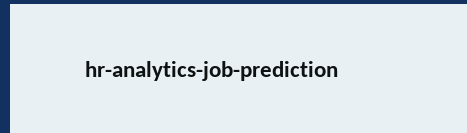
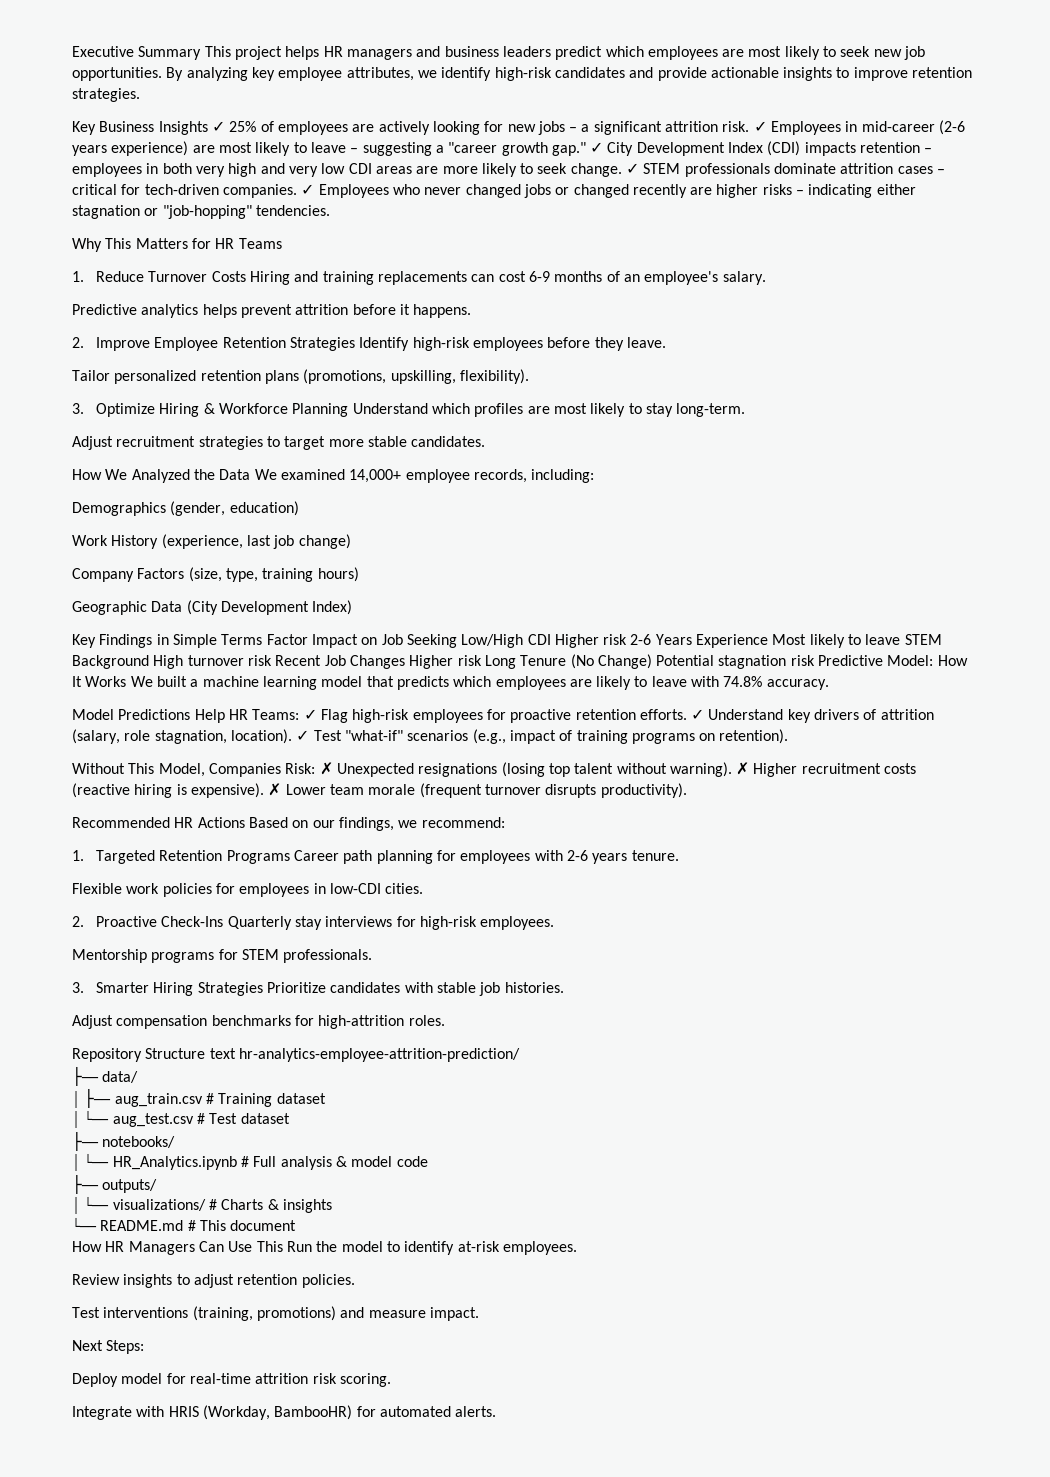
- hr-analytics-job-prediction
+ Executive Summary This project helps HR managers and business leaders predict which employees are most likely to seek new job opportunities. By analyzing key employee attributes, we identify high-risk candidates and provide actionable insights to improve retention strategies.
+ Key Business Insights ✓ 25% of employees are actively looking for new jobs – a significant attrition risk. ✓ Employees in mid-career (2-6 years experience) are most likely to leave – suggesting a "career growth gap." ✓ City Development Index (CDI) impacts retention – employees in both very high and very low CDI areas are more likely to seek change. ✓ STEM professionals dominate attrition cases – critical for tech-driven companies. ✓ Employees who never changed jobs or changed recently are higher risks – indicating either stagnation or "job-hopping" tendencies.
+ Why This Matters for HR Teams
+ 1. Reduce Turnover Costs Hiring and training replacements can cost 6-9 months of an employee's salary.
+ Predictive analytics helps prevent attrition before it happens.
+ 2. Improve Employee Retention Strategies Identify high-risk employees before they leave.
+ Tailor personalized retention plans (promotions, upskilling, flexibility).
+ 3. Optimize Hiring & Workforce Planning Understand which profiles are most likely to stay long-term.
+ Adjust recruitment strategies to target more stable candidates.
+ How We Analyzed the Data We examined 14,000+ employee records, including:
+ Demographics (gender, education)
+ Work History (experience, last job change)
+ Company Factors (size, type, training hours)
+ Geographic Data (City Development Index)
+ Key Findings in Simple Terms Factor Impact on Job Seeking Low/High CDI Higher risk 2-6 Years Experience Most likely to leave STEM Background High turnover risk Recent Job Changes Higher risk Long Tenure (No Change) Potential stagnation risk Predictive Model: How It Works We built a machine learning model that predicts which employees are likely to leave with 74.8% accuracy.
+ Model Predictions Help HR Teams: ✓ Flag high-risk employees for proactive retention efforts. ✓ Understand key drivers of attrition (salary, role stagnation, location). ✓ Test "what-if" scenarios (e.g., impact of training programs on retention).
+ Without This Model, Companies Risk: ✗ Unexpected resignations (losing top talent without warning). ✗ Higher recruitment costs (reactive hiring is expensive). ✗ Lower team morale (frequent turnover disrupts productivity).
+ Recommended HR Actions Based on our findings, we recommend:
+ 1. Targeted Retention Programs Career path planning for employees with 2-6 years tenure.
+ Flexible work policies for employees in low-CDI cities.
+ 2. Proactive Check-Ins Quarterly stay interviews for high-risk employees.
+ Mentorship programs for STEM professionals.
+ 3. Smarter Hiring Strategies Prioritize candidates with stable job histories.
+ Adjust compensation benchmarks for high-attrition roles.
+ Repository Structure text hr-analytics-employee-attrition-prediction/
+ ├── data/
+ │ ├── aug_train.csv # Training dataset
+ │ └── aug_test.csv # Test dataset
+ ├── notebooks/
+ │ └── HR_Analytics.ipynb # Full analysis & model code
+ ├── outputs/
+ │ └── visualizations/ # Charts & insights
+ └── README.md # This document
+ How HR Managers Can Use This Run the model to identify at-risk employees.
+ Review insights to adjust retention policies.
+ Test interventions (training, promotions) and measure impact.
+ Next Steps:
+ Deploy model for real-time attrition risk scoring.
+ Integrate with HRIS (Workday, BambooHR) for automated alerts.

